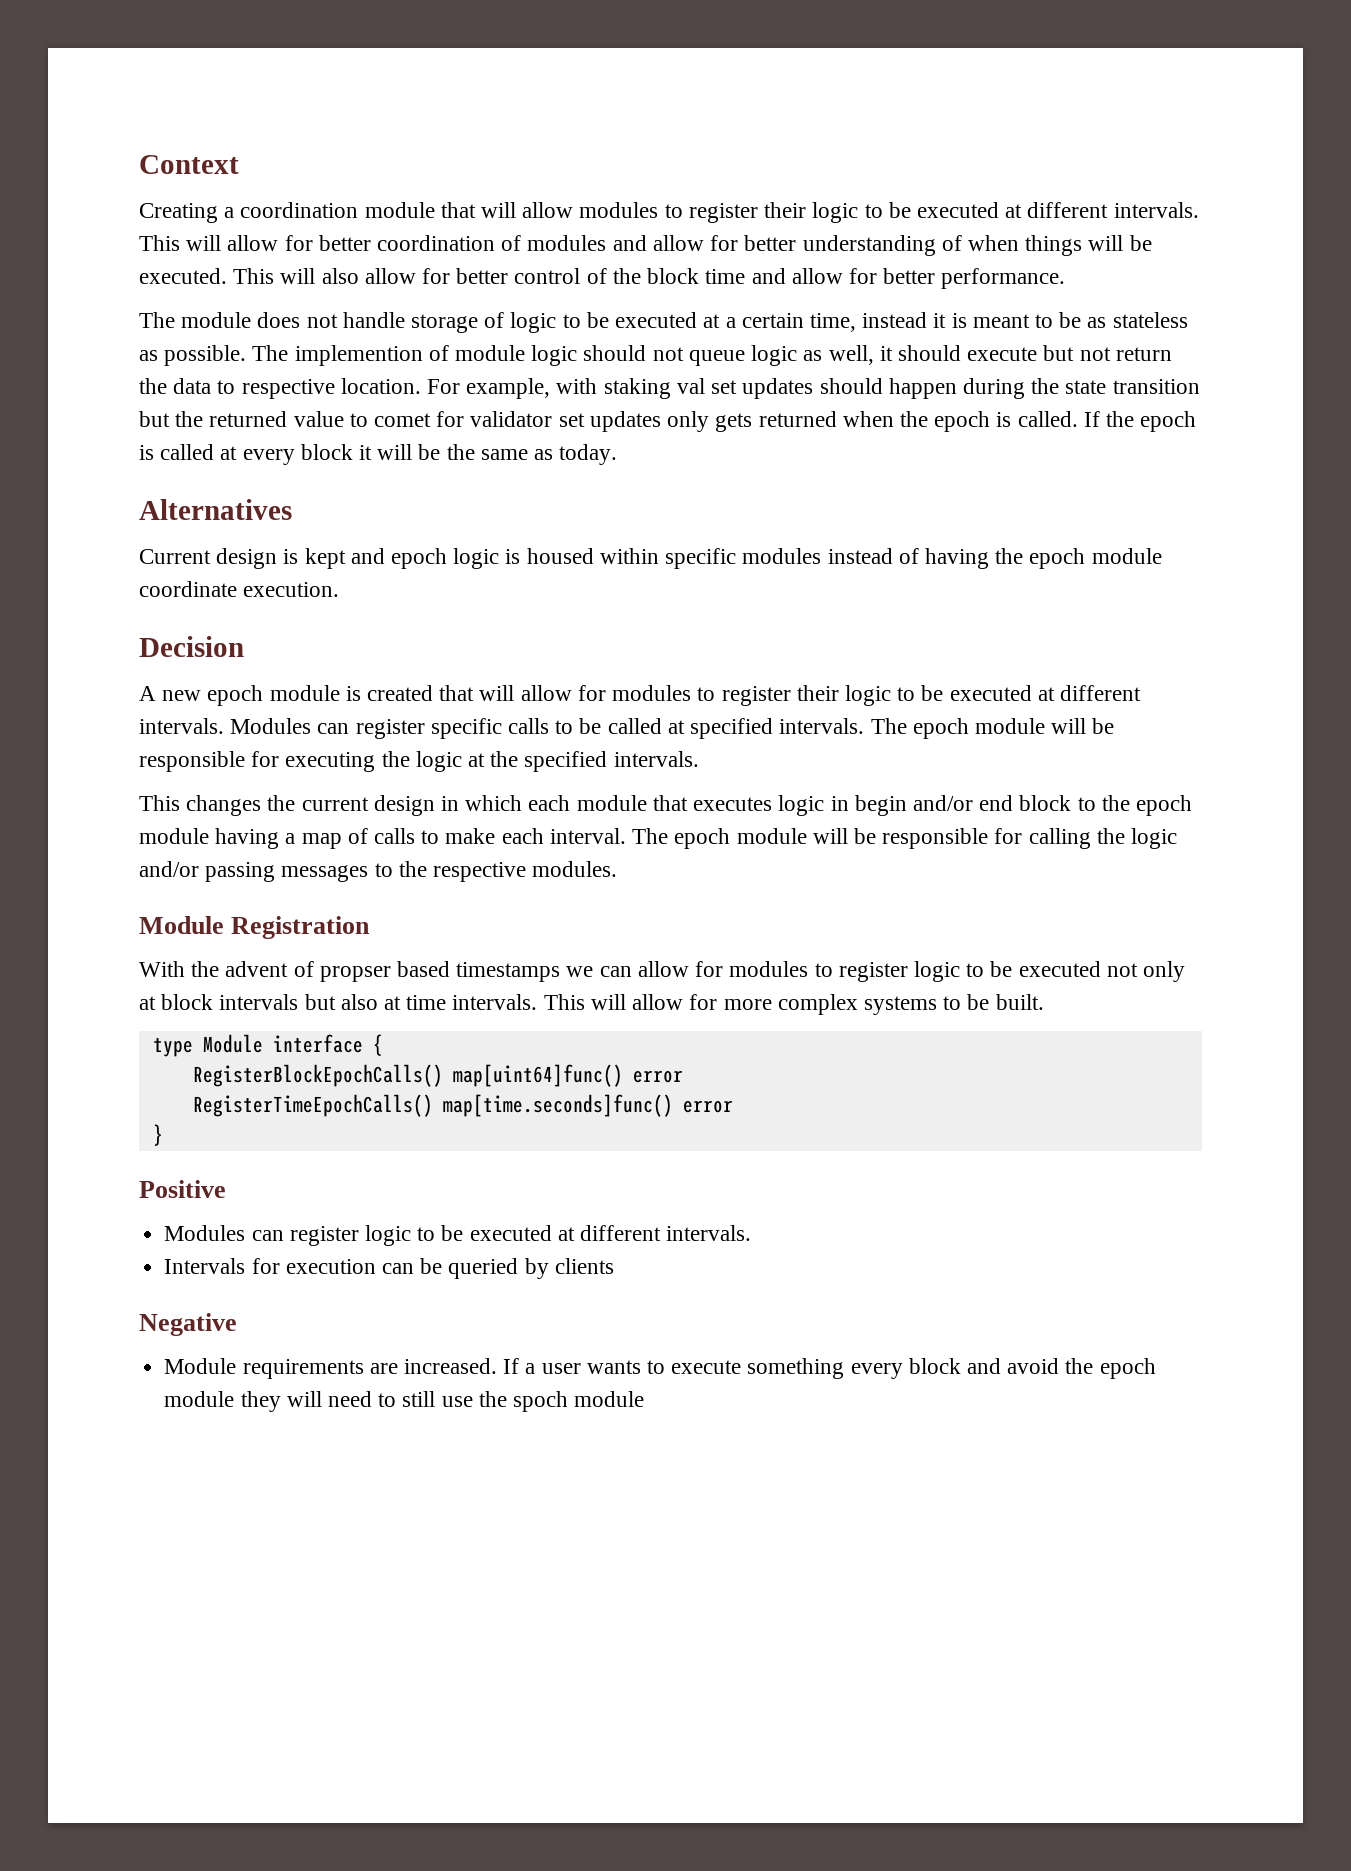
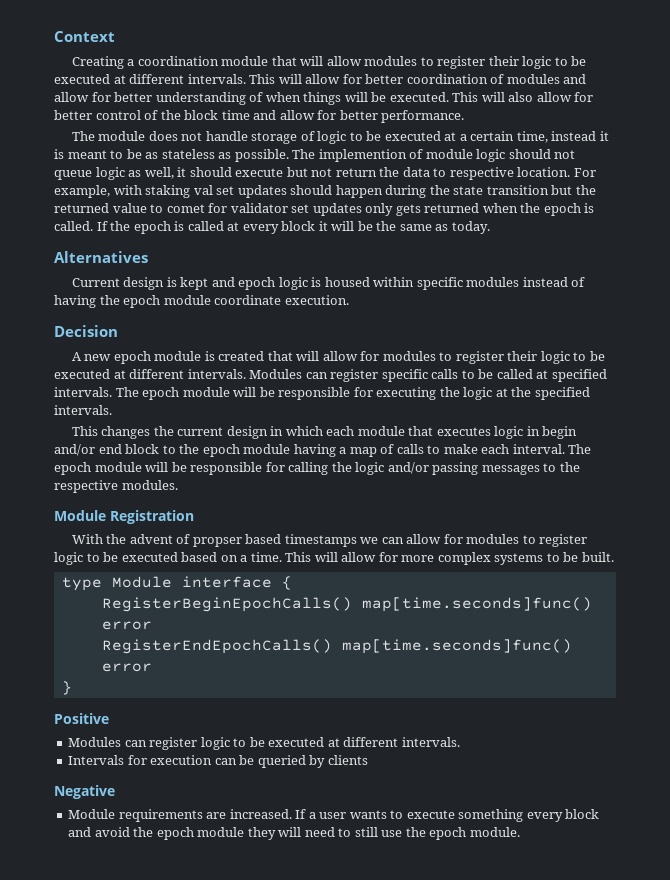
- With the advent of propser based timestamps we can allow for modules to register logic to be executed not only at block intervals but also at time intervals.
+ With the advent of propser based timestamps we can allow for modules to register logic to be executed based on a time.
- RegisterBlockEpochCalls() map[uint64]func() error
- RegisterTimeEpochCalls() map[time.seconds]func() error
+ RegisterBeginEpochCalls() map[time.seconds]func() error
+ RegisterEndEpochCalls() map[time.seconds]func() error
- If a user wants to execute something every block and avoid the epoch module they will need to still use the spoch module
+ If a user wants to execute something every block and avoid the epoch module they will need to still use the epoch module.

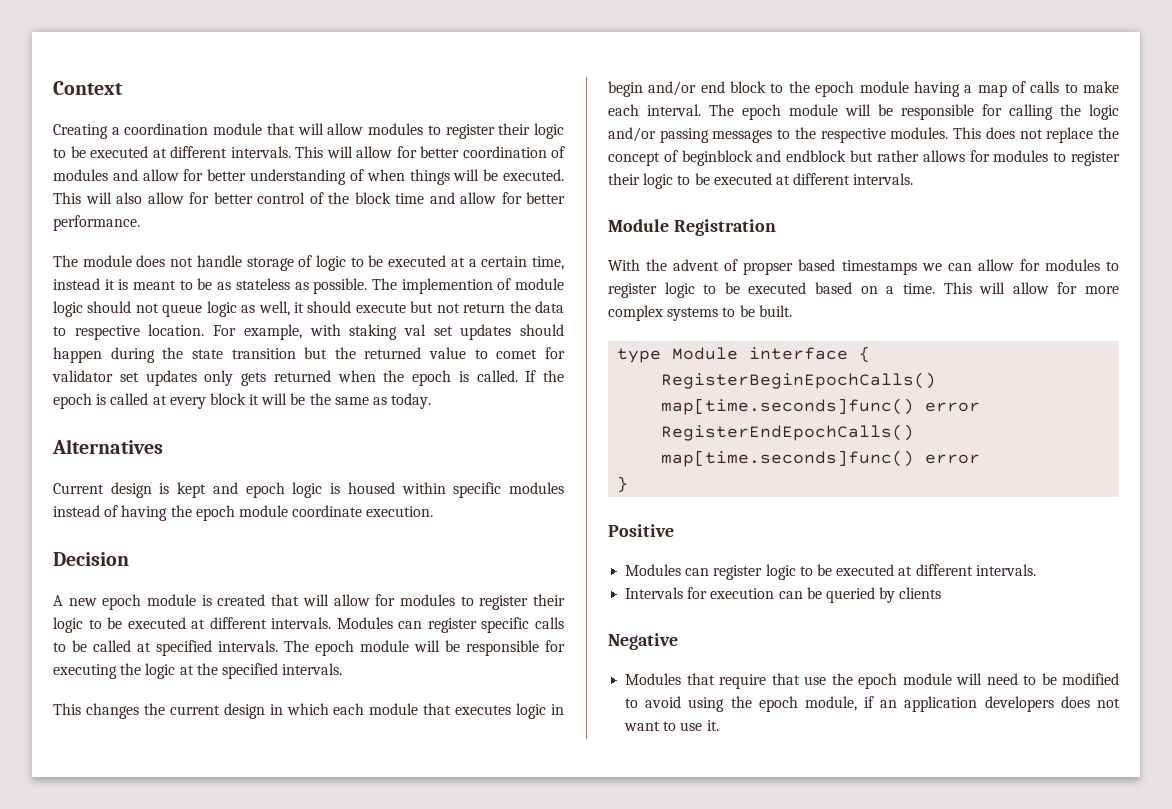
+ This does not replace the concept of beginblock and endblock but rather allows for modules to register their logic to be executed at different intervals.
- Module requirements are increased. If a user wants to execute something every block and avoid the epoch module they will need to still use the epoch module.
+ Modules that require that use the epoch module will need to be modified to avoid using the epoch module, if an application developers does not want to use it.

